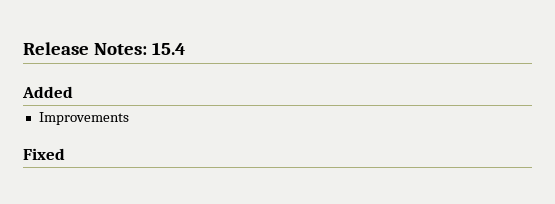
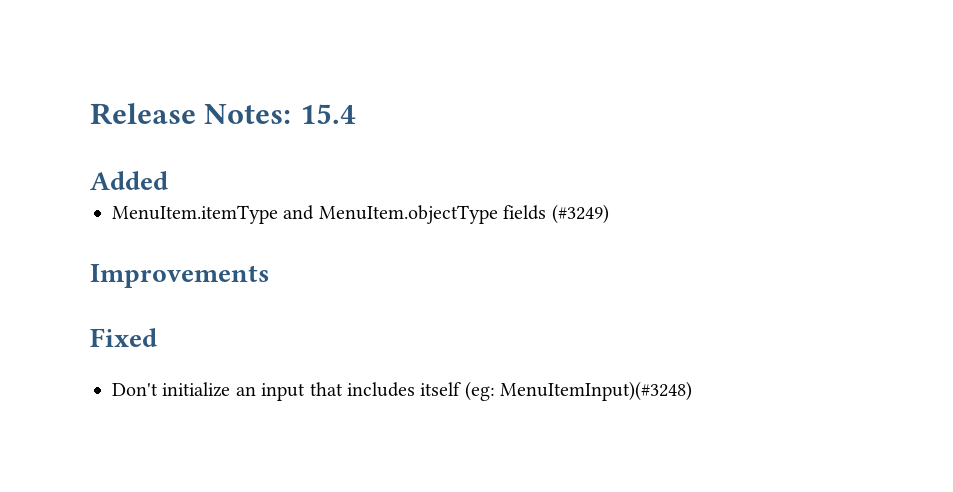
+ MenuItem.itemType and MenuItem.objectType fields (#3249)
  Improvements
  Fixed
+ Don't initialize an input that includes itself (eg: MenuItemInput)(#3248)

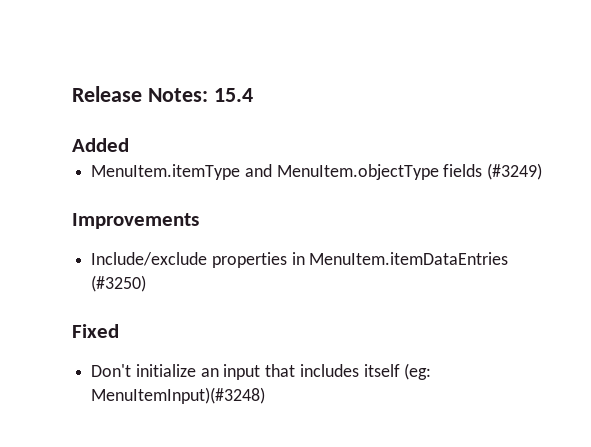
+ Include/exclude properties in MenuItem.itemDataEntries (#3250)

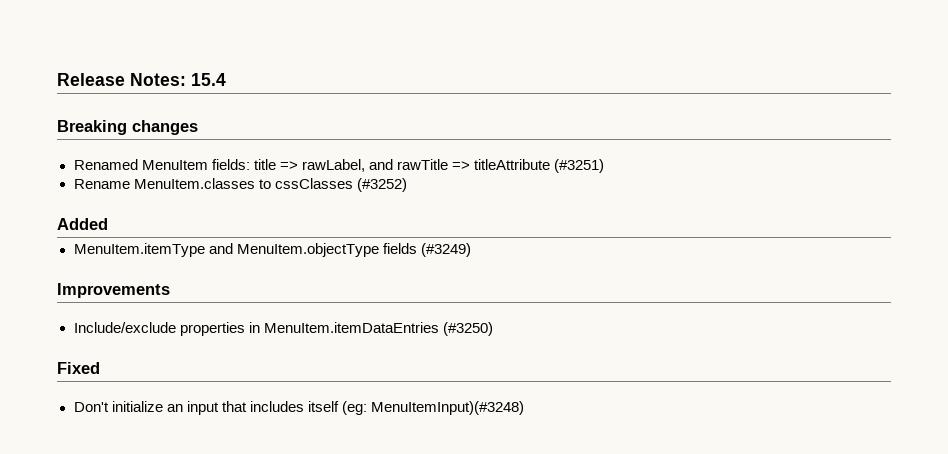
+ Breaking changes
+ Renamed MenuItem fields: title => rawLabel, and rawTitle => titleAttribute (#3251)
+ Rename MenuItem.classes to cssClasses (#3252)

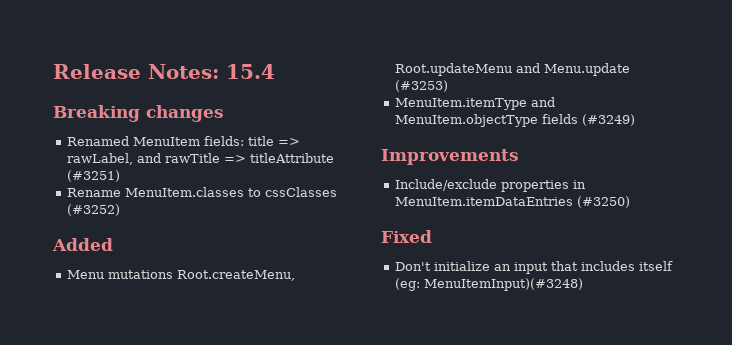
+ Menu mutations Root.createMenu, Root.updateMenu and Menu.update (#3253)

